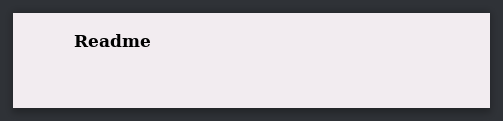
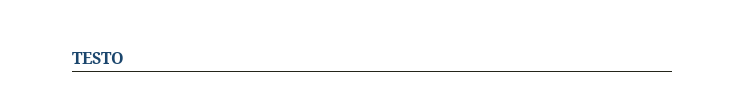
- Readme
+ TESTO

